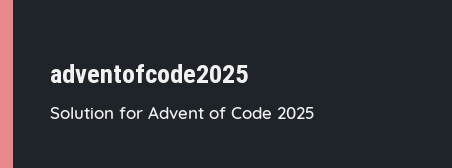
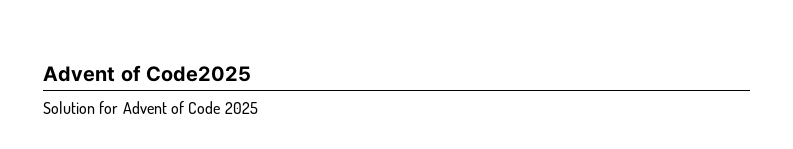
- adventofcode2025
+ Advent of Code2025

